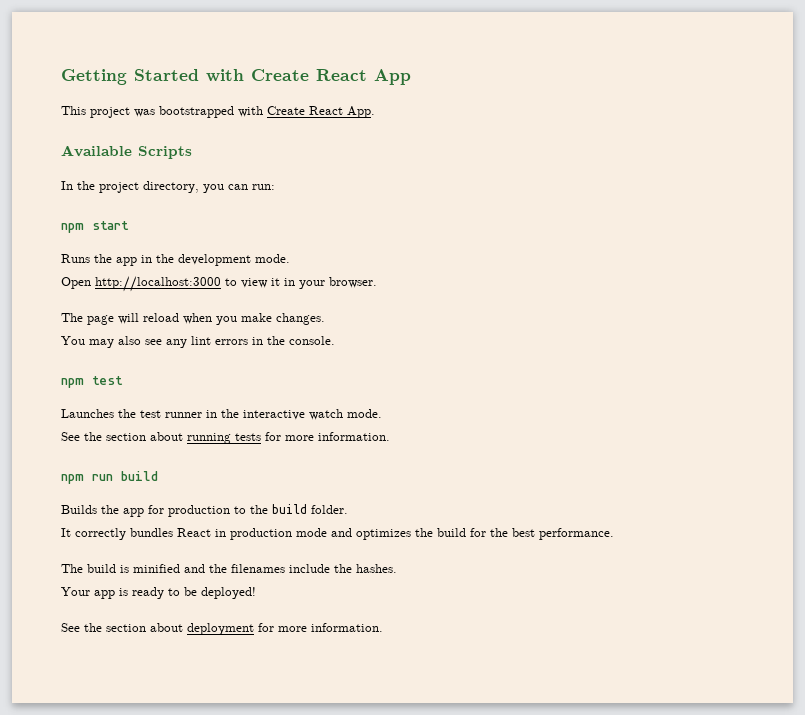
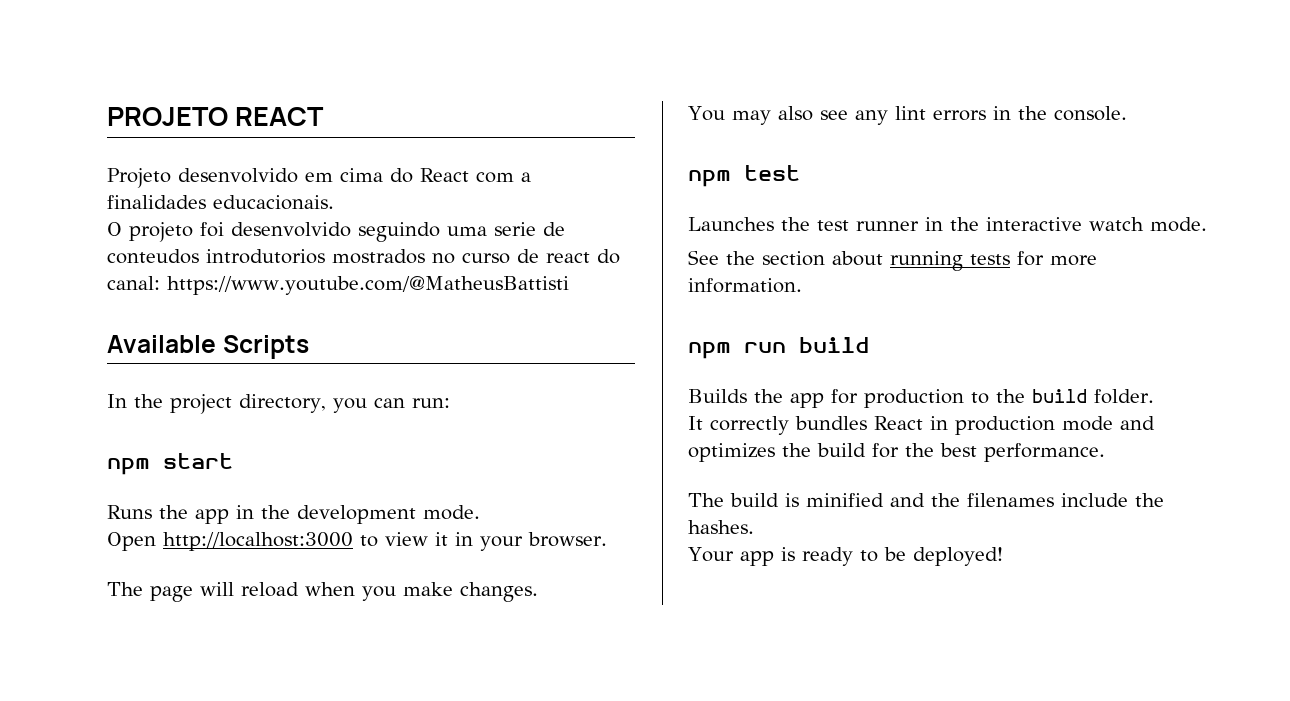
- Getting Started with Create React App
- This project was bootstrapped with Create React App.
+ PROJETO REACT
+ Projeto desenvolvido em cima do React com a finalidades educacionais.
+ O projeto foi desenvolvido seguindo uma serie de conteudos introdutorios mostrados no curso de react do canal: https://www.youtube.com/@MatheusBattisti
- See the section about deployment for more information.

